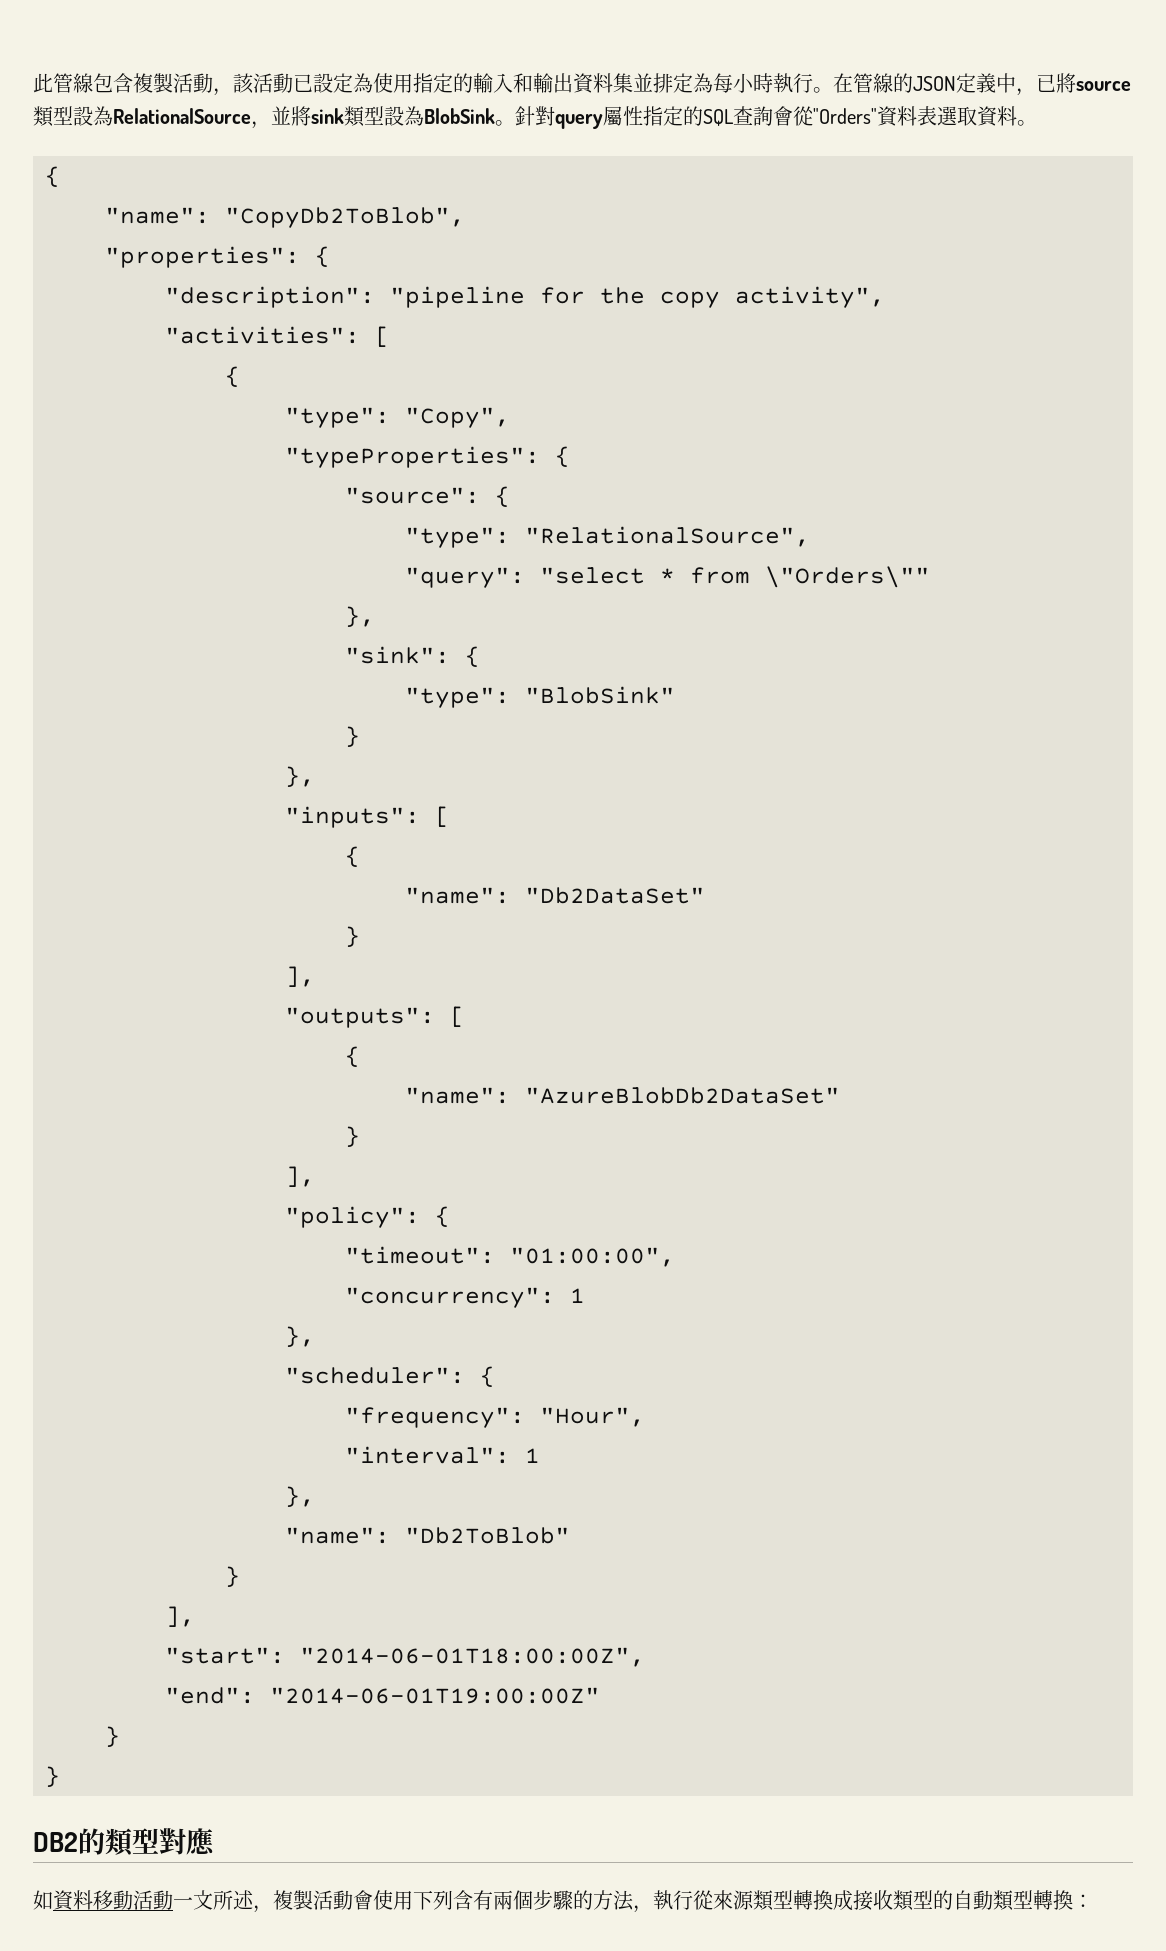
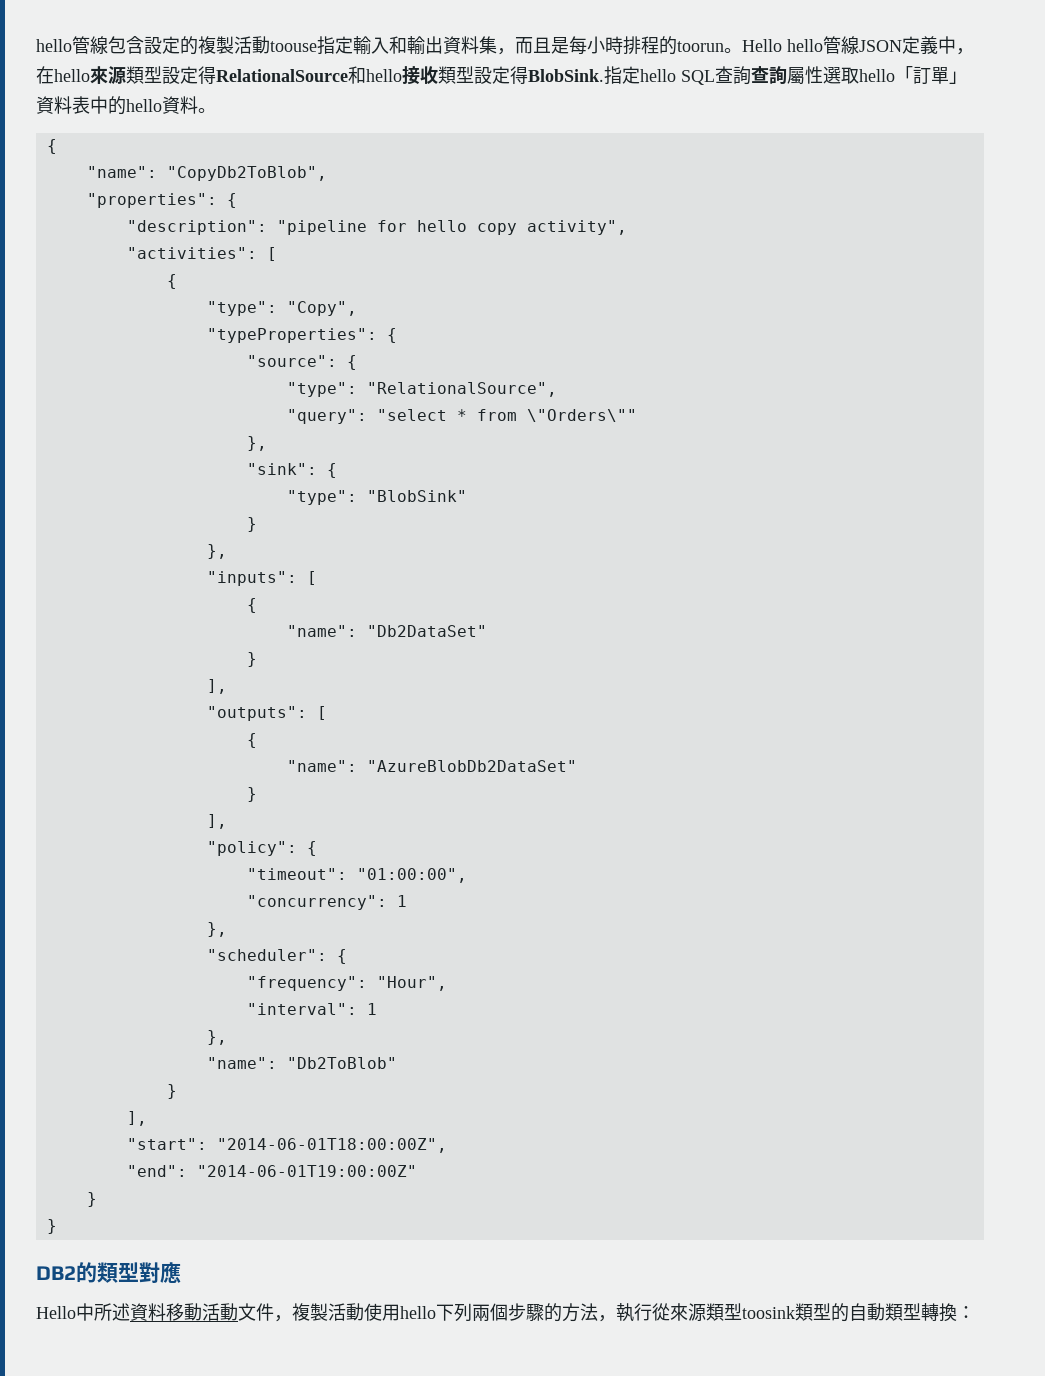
- 此管線包含複製活動，該活動已設定為使用指定的輸入和輸出資料集並排定為每小時執行。在管線的JSON定義中，已將source類型設為RelationalSource，並將sink類型設為BlobSink。針對query屬性指定的SQL查詢會從"Orders"資料表選取資料。
+ hello管線包含設定的複製活動toouse指定輸入和輸出資料集，而且是每小時排程的toorun。Hello hello管線JSON定義中，在hello來源類型設定得RelationalSource和hello接收類型設定得BlobSink.指定hello SQL查詢查詢屬性選取hello「訂單」資料表中的hello資料。
- "description": "pipeline for the copy activity",
+ "description": "pipeline for hello copy activity",
- 如資料移動活動一文所述，複製活動會使用下列含有兩個步驟的方法，執行從來源類型轉換成接收類型的自動類型轉換：
+ Hello中所述資料移動活動文件，複製活動使用hello下列兩個步驟的方法，執行從來源類型toosink類型的自動類型轉換：

